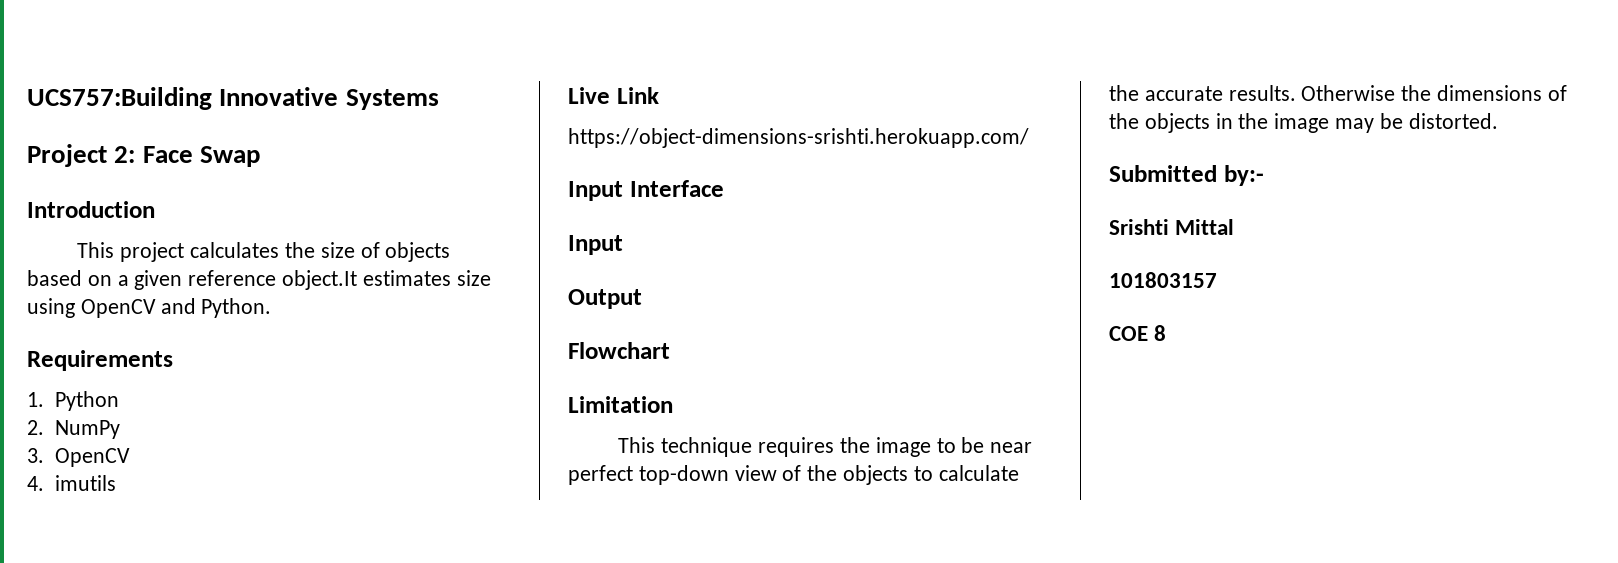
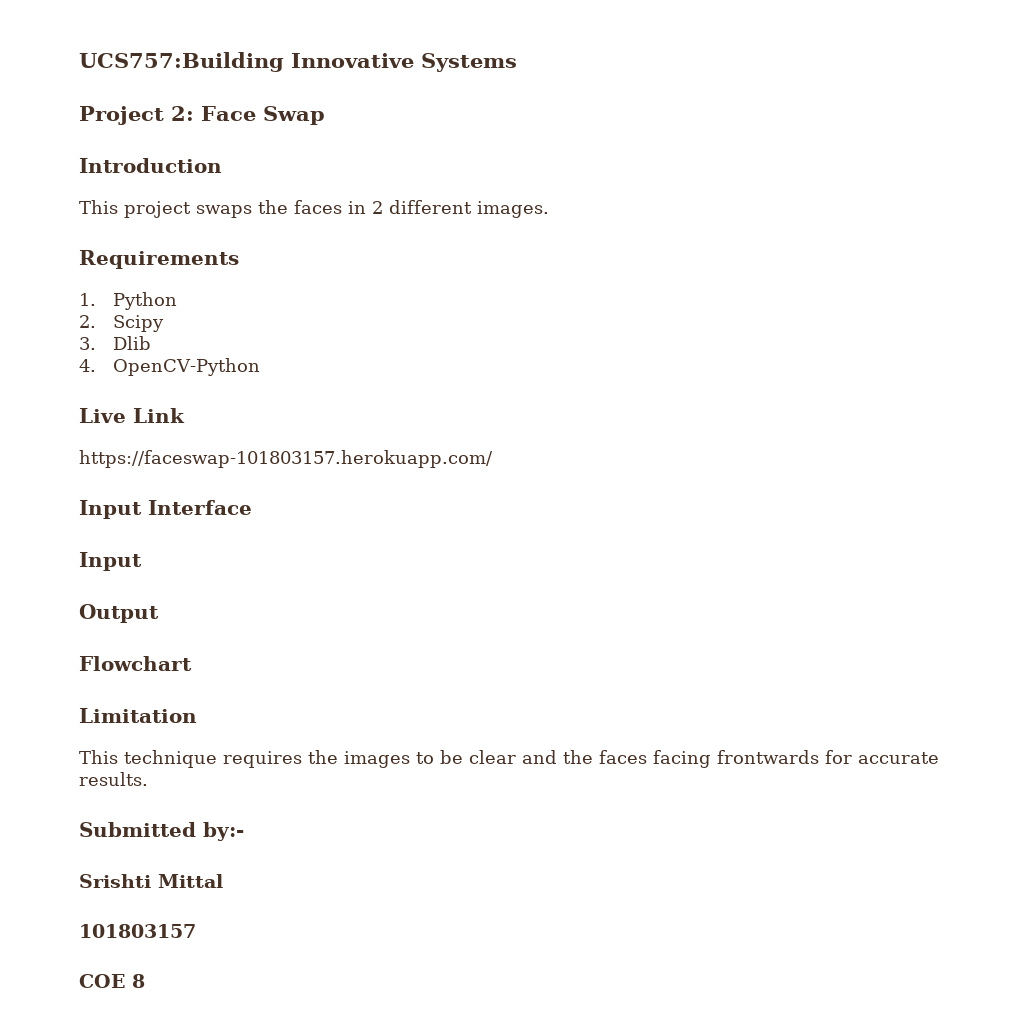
- This project calculates the size of objects based on a given reference object.It estimates size using OpenCV and Python.
+ This project swaps the faces in 2 different images.
- 2. NumPy
+ 2. Scipy
- 3. OpenCV
+ 3. Dlib
- 4. imutils
+ 4. OpenCV-Python
- https://object-dimensions-srishti.herokuapp.com/
+ https://faceswap-101803157.herokuapp.com/
- This technique requires the image to be near perfect top-down view of the objects to calculate the accurate results. Otherwise the dimensions of the objects in the image may be distorted.
+ This technique requires the images to be clear and the faces facing frontwards for accurate results.

